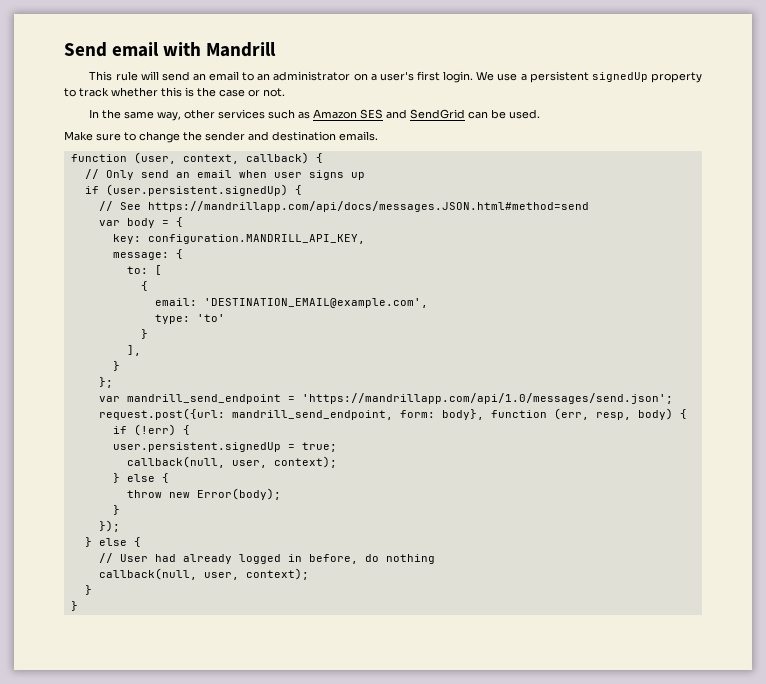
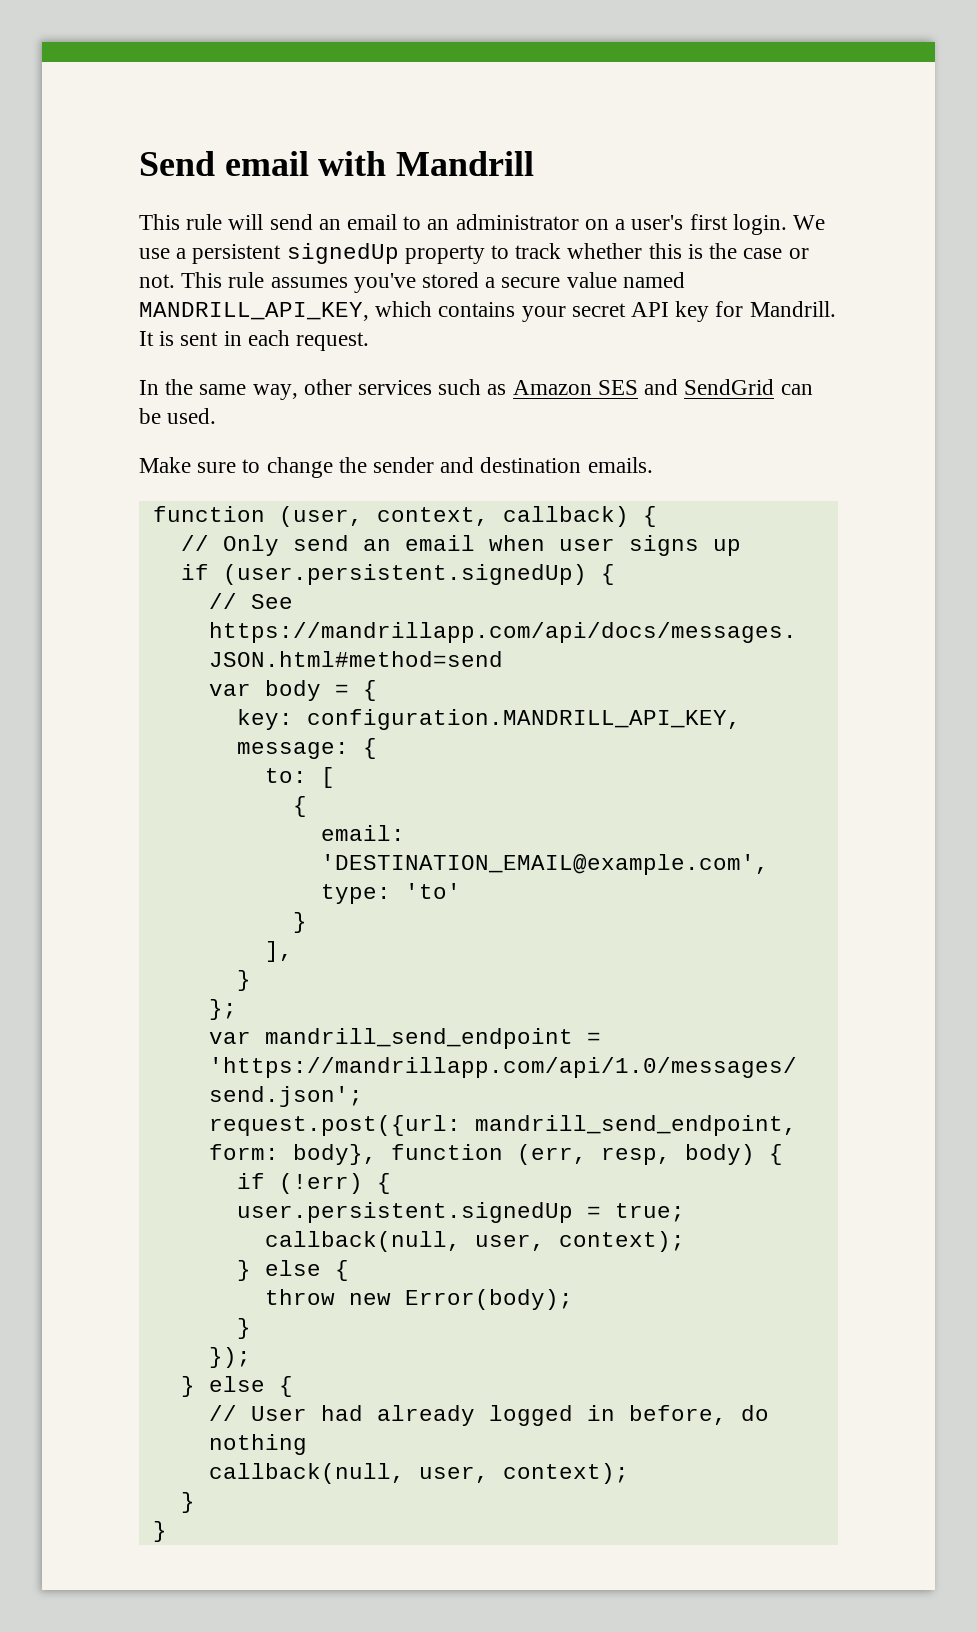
+ This rule assumes you've stored a secure value named MANDRILL_API_KEY, which contains your secret API key for Mandrill. It is sent in each request.

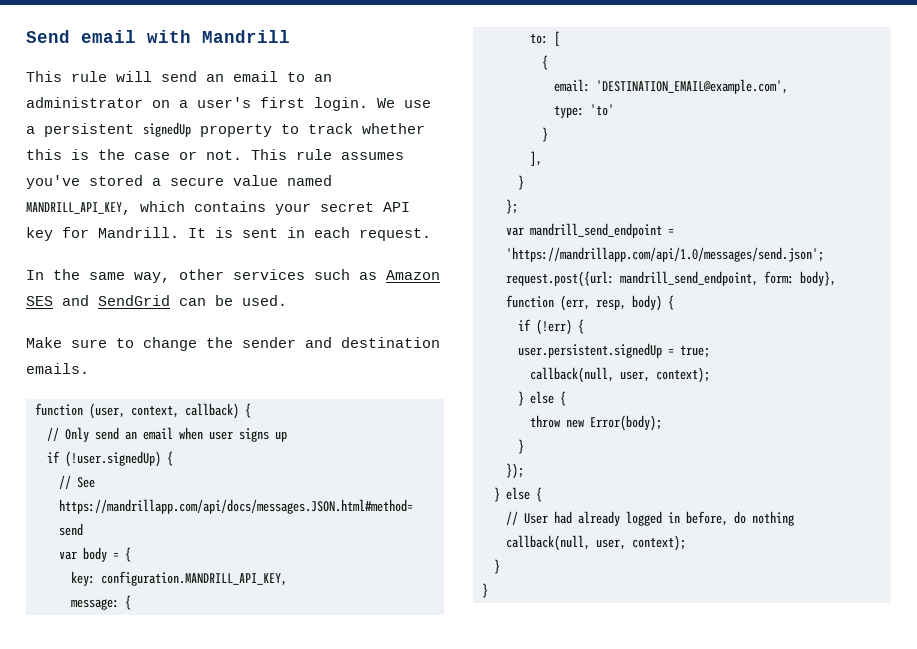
- if (user.persistent.signedUp) {
+ if (!user.signedUp) {

